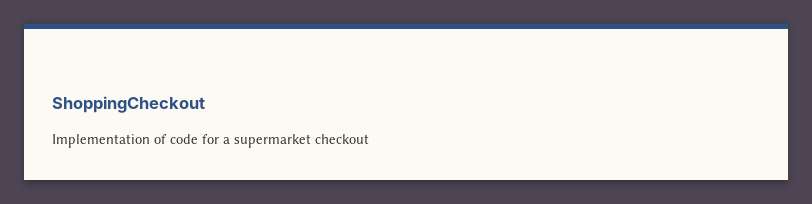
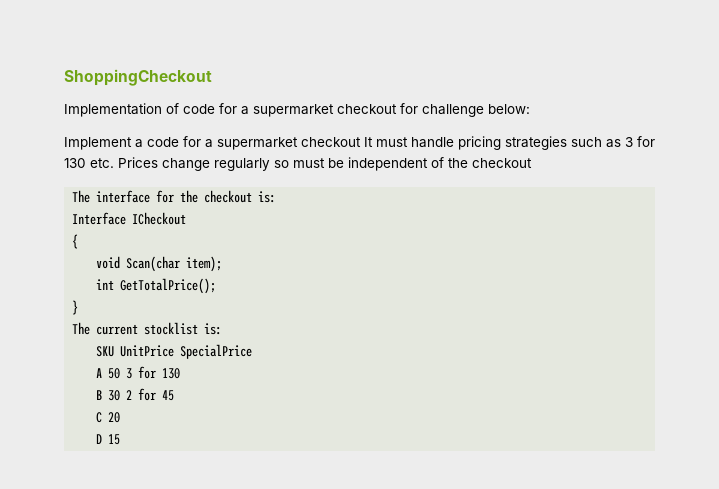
- Implementation of code for a supermarket checkout
+ Implementation of code for a supermarket checkout for challenge below:
+ Implement a code for a supermarket checkout It must handle pricing strategies such as 3 for 130 etc. Prices change regularly so must be independent of the checkout
+ The interface for the checkout is:
+ Interface ICheckout
+ {
+ void Scan(char item);
+ int GetTotalPrice();
+ }
+ The current stocklist is:
+ SKU UnitPrice SpecialPrice
+ A 50 3 for 130
+ B 30 2 for 45
+ C 20
+ D 15

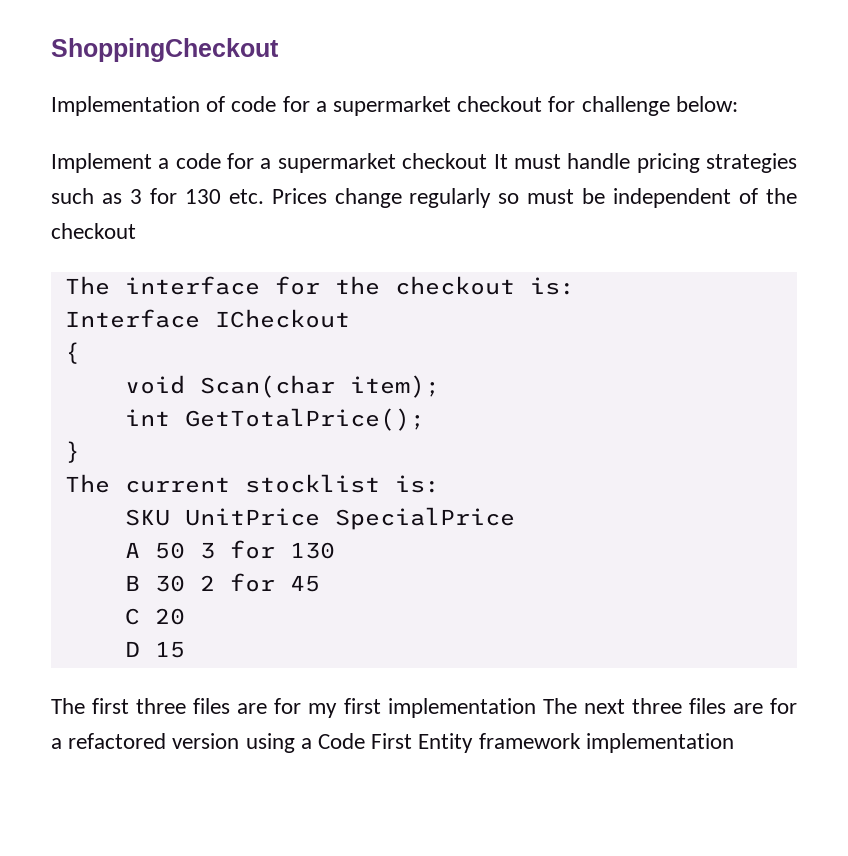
+ The first three files are for my first implementation The next three files are for a refactored version using a Code First Entity framework implementation

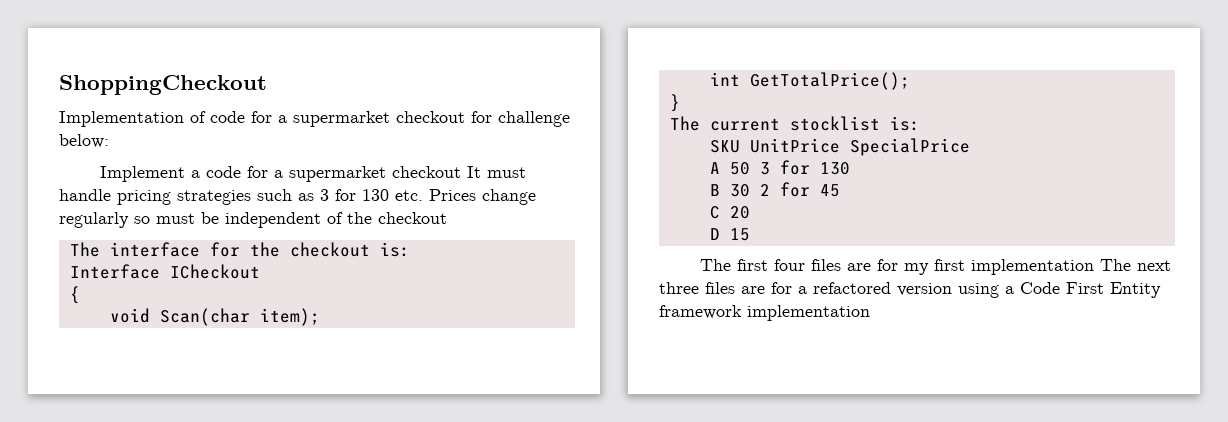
- The first three files are for my first implementation The next three files are for a refactored version using a Code First Entity framework implementation
+ The first four files are for my first implementation The next three files are for a refactored version using a Code First Entity framework implementation

